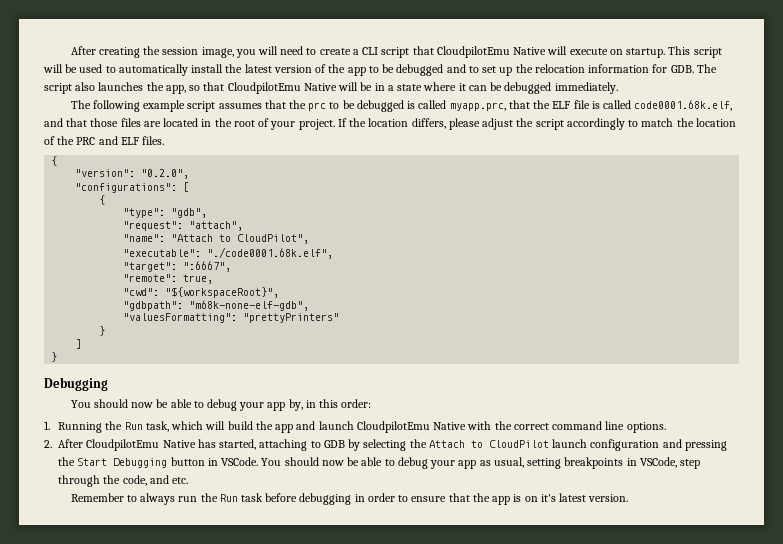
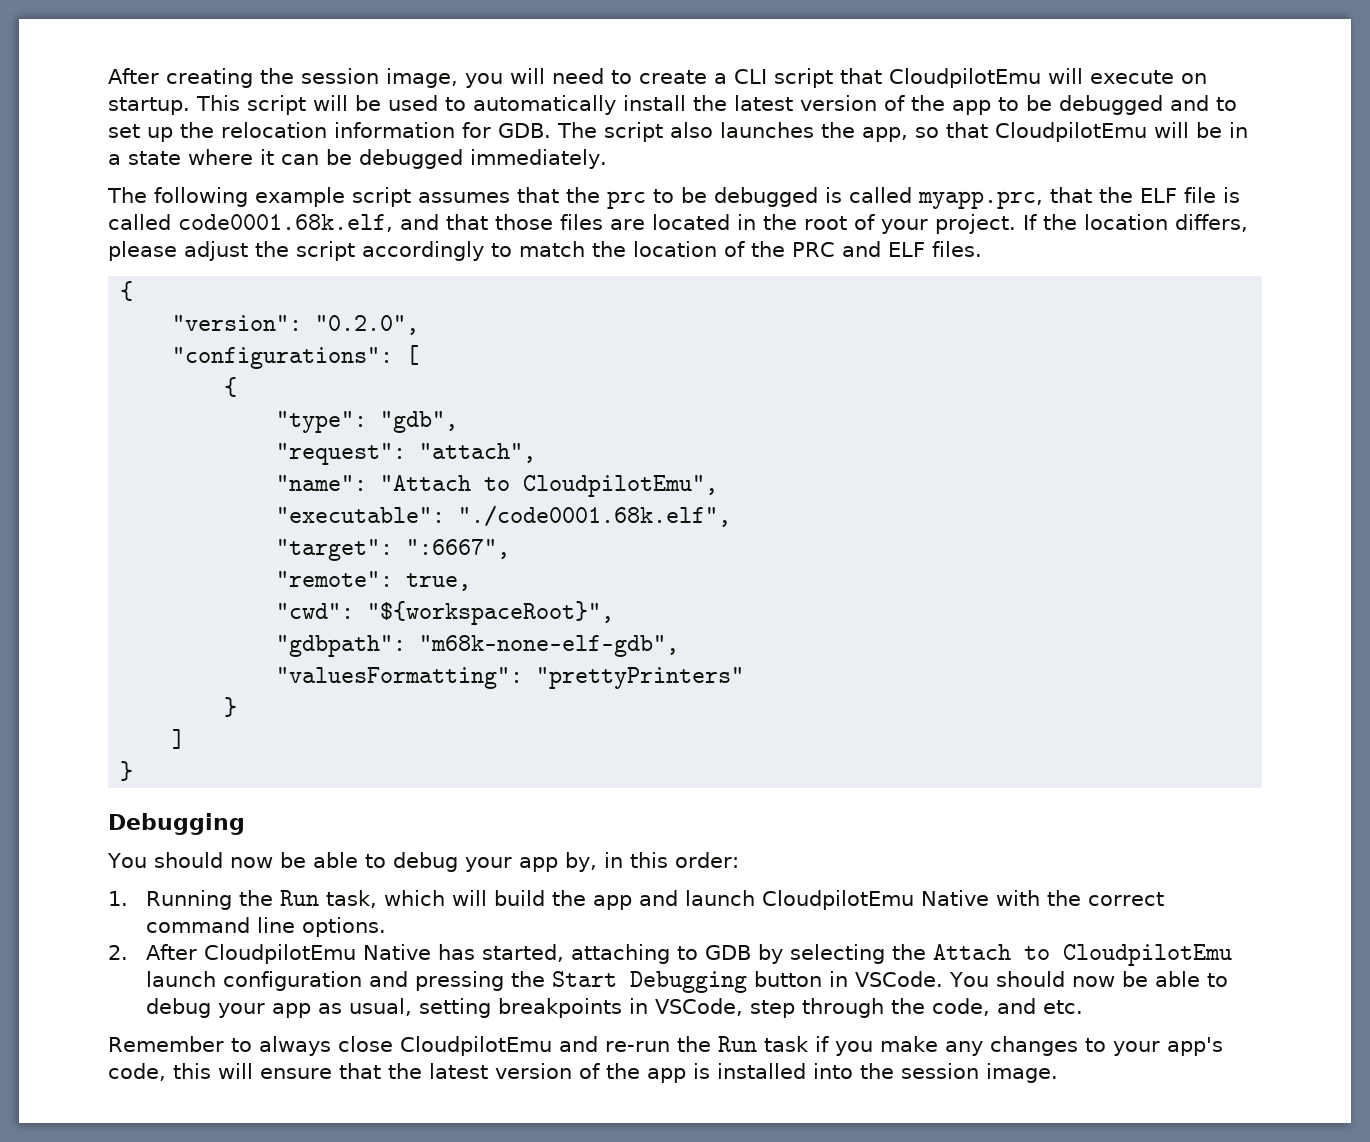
- After creating the session image, you will need to create a CLI script that CloudpilotEmu Native will execute on startup.
+ After creating the session image, you will need to create a CLI script that CloudpilotEmu will execute on startup.
- This script will be used to automatically install the latest version of the app to be debugged and to set up the relocation information for GDB. The script also launches the app, so that CloudpilotEmu Native will be in a state where it can be debugged immediately.
+ This script will be used to automatically install the latest version of the app to be debugged and to set up the relocation information for GDB. The script also launches the app, so that CloudpilotEmu will be in a state where it can be debugged immediately.
- "name": "Attach to CloudPilot",
+ "name": "Attach to CloudpilotEmu",
- 2. After CloudpilotEmu Native has started, attaching to GDB by selecting the Attach to CloudPilot launch configuration and pressing the Start Debugging button in VSCode.
+ 2. After CloudpilotEmu Native has started, attaching to GDB by selecting the Attach to CloudpilotEmu launch configuration and pressing the Start Debugging button in VSCode.
- Remember to always run the Run task before debugging in order to ensure that the app is on it's latest version.
+ Remember to always close CloudpilotEmu and re-run the Run task if you make any changes to your app's code, this will ensure that the latest version of the app is installed into the session image.

